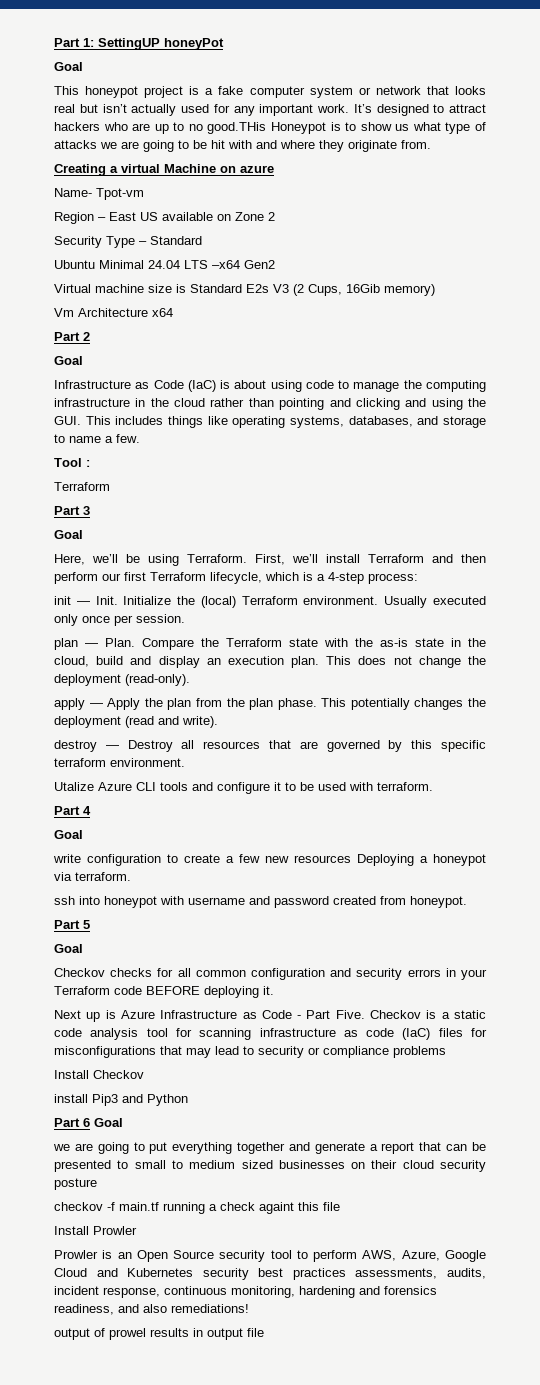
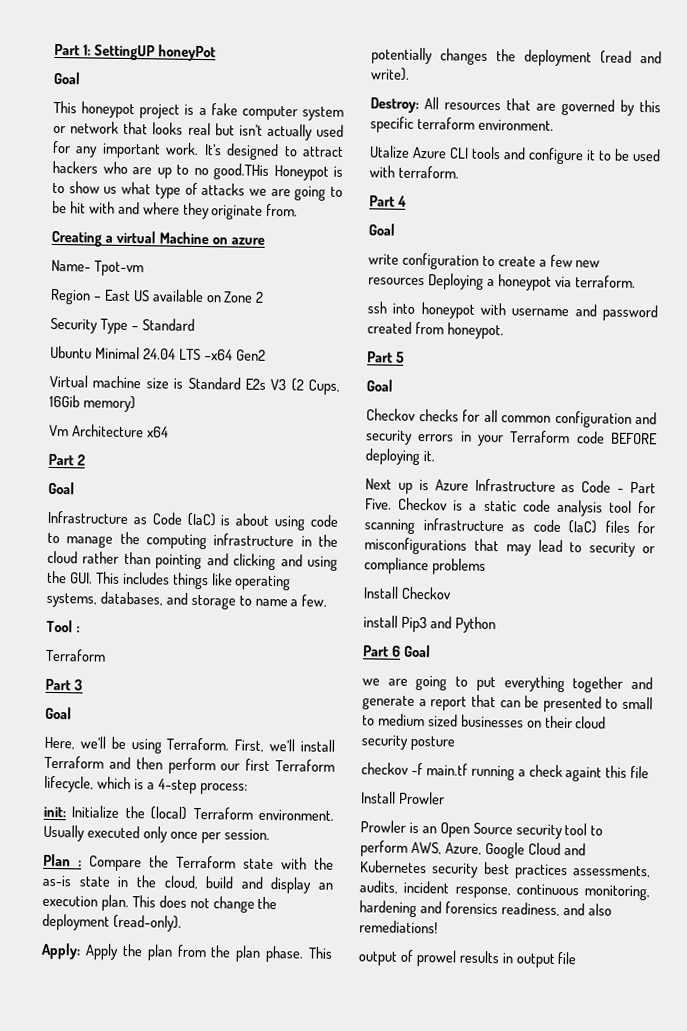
- init — Init. Initialize the (local) Terraform environment.
+ init: Initialize the (local) Terraform environment.
- plan — Plan. Compare the Terraform state with the as-is state in the cloud, build and display an execution plan.
+ Plan : Compare the Terraform state with the as-is state in the cloud, build and display an execution plan.
- apply — Apply the plan from the plan phase.
+ Apply: Apply the plan from the plan phase.
- destroy — Destroy all resources that are governed by this specific terraform environment.
+ Destroy: All resources that are governed by this specific terraform environment.

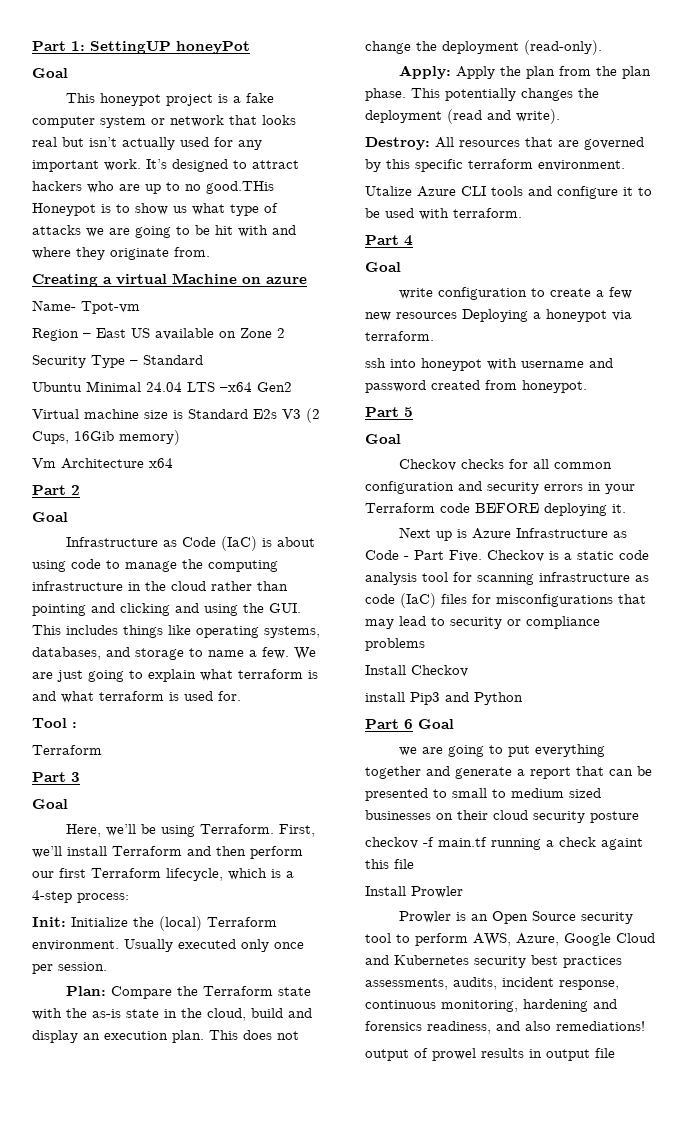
+ We are just going to explain what terraform is and what terraform is used for.
- init: Initialize the (local) Terraform environment.
+ Init: Initialize the (local) Terraform environment.
- Plan : Compare the Terraform state with the as-is state in the cloud, build and display an execution plan.
+ Plan: Compare the Terraform state with the as-is state in the cloud, build and display an execution plan.

